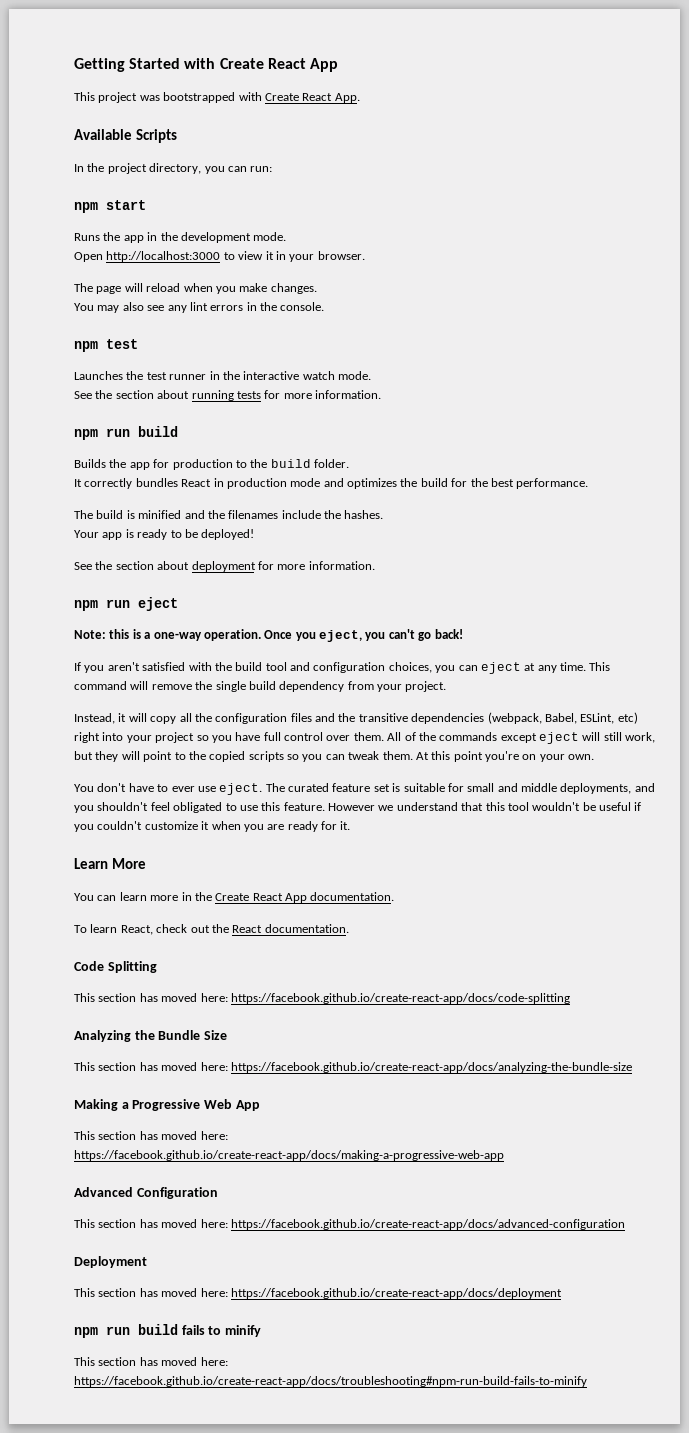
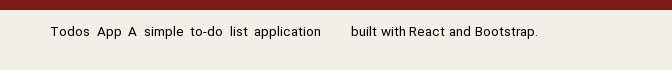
- Getting Started with Create React App
- This project was bootstrapped with Create React App.
- Available Scripts
- In the project directory, you can run:
- npm start
- Runs the app in the development mode.
- Open http://localhost:3000 to view it in your browser.
- The page will reload when you make changes.
- You may also see any lint errors in the console.
- npm test
- Launches the test runner in the interactive watch mode.
- See the section about running tests for more information.
- npm run build
- Builds the app for production to the build folder.
- It correctly bundles React in production mode and optimizes the build for the best performance.
- The build is minified and the filenames include the hashes.
- Your app is ready to be deployed!
- See the section about deployment for more information.
- npm run eject
- Note: this is a one-way operation. Once you eject, you can't go back!
- If you aren't satisfied with the build tool and configuration choices, you can eject at any time. This command will remove the single build dependency from your project.
- Instead, it will copy all the configuration files and the transitive dependencies (webpack, Babel, ESLint, etc) right into your project so you have full control over them. All of the commands except eject will still work, but they will point to the copied scripts so you can tweak them. At this point you're on your own.
- You don't have to ever use eject. The curated feature set is suitable for small and middle deployments, and you shouldn't feel obligated to use this feature. However we understand that this tool wouldn't be useful if you couldn't customize it when you are ready for it.
- Learn More
- You can learn more in the Create React App documentation.
- To learn React, check out the React documentation.
- Code Splitting
- This section has moved here: https://facebook.github.io/create-react-app/docs/code-splitting
- Analyzing the Bundle Size
- This section has moved here: https://facebook.github.io/create-react-app/docs/analyzing-the-bundle-size
- Making a Progressive Web App
- This section has moved here: https://facebook.github.io/create-react-app/docs/making-a-progressive-web-app
- Advanced Configuration
- This section has moved here: https://facebook.github.io/create-react-app/docs/advanced-configuration
- Deployment
- This section has moved here: https://facebook.github.io/create-react-app/docs/deployment
- npm run build fails to minify
- This section has moved here: https://facebook.github.io/create-react-app/docs/troubleshooting#npm-run-build-fails-to-minify
+ Todos App A simple to-do list application built with React and Bootstrap.

